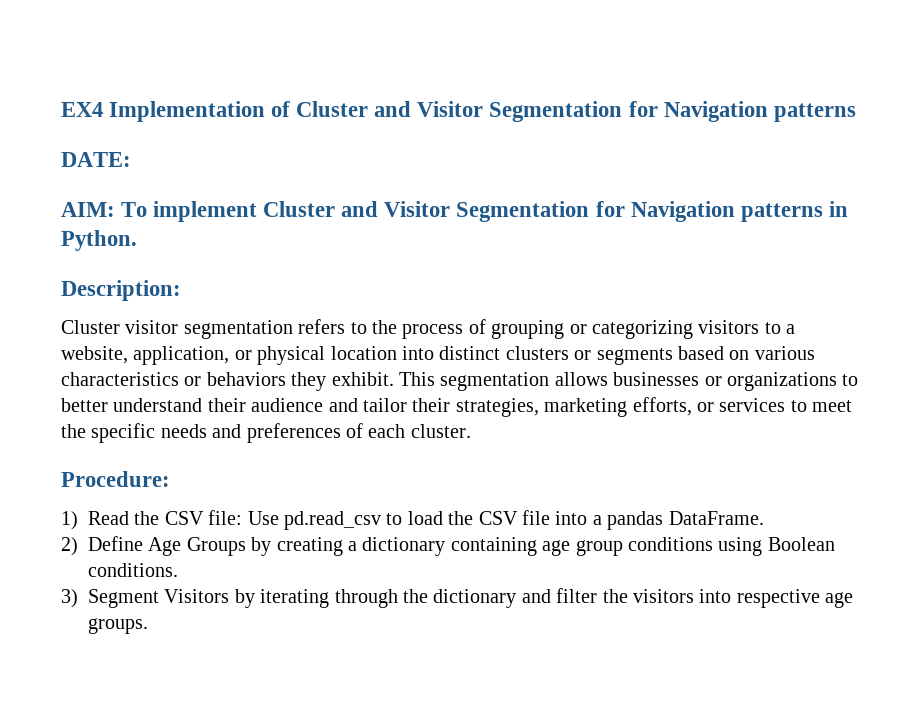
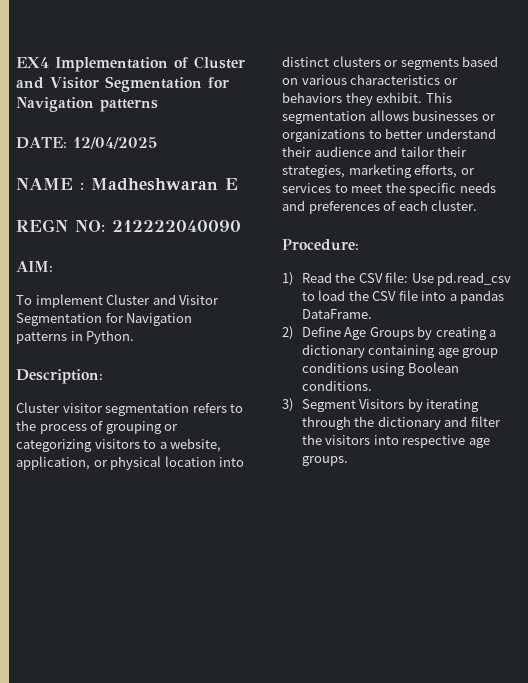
- DATE:
+ DATE: 12/04/2025
+ NAME : Madheshwaran E
+ REGN NO: 212222040090
- AIM: To implement Cluster and Visitor Segmentation for Navigation patterns in Python.
+ AIM:
+ To implement Cluster and Visitor Segmentation for Navigation patterns in Python.

